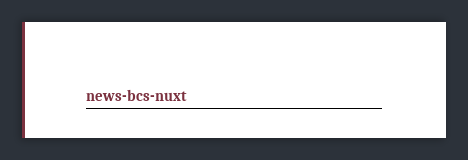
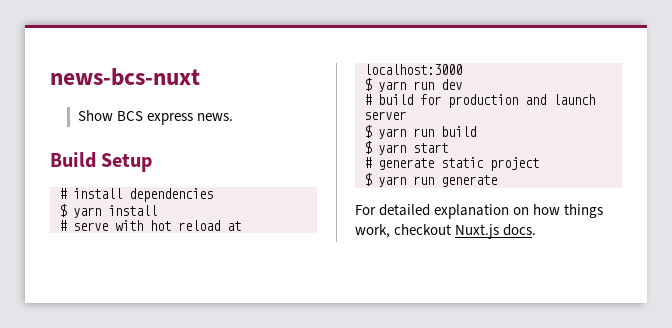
+ Show BCS express news.
+ Build Setup
+ # install dependencies
+ $ yarn install
+ # serve with hot reload at localhost:3000
+ $ yarn run dev
+ # build for production and launch server
+ $ yarn run build
+ $ yarn start
+ # generate static project
+ $ yarn run generate
+ For detailed explanation on how things work, checkout Nuxt.js docs.

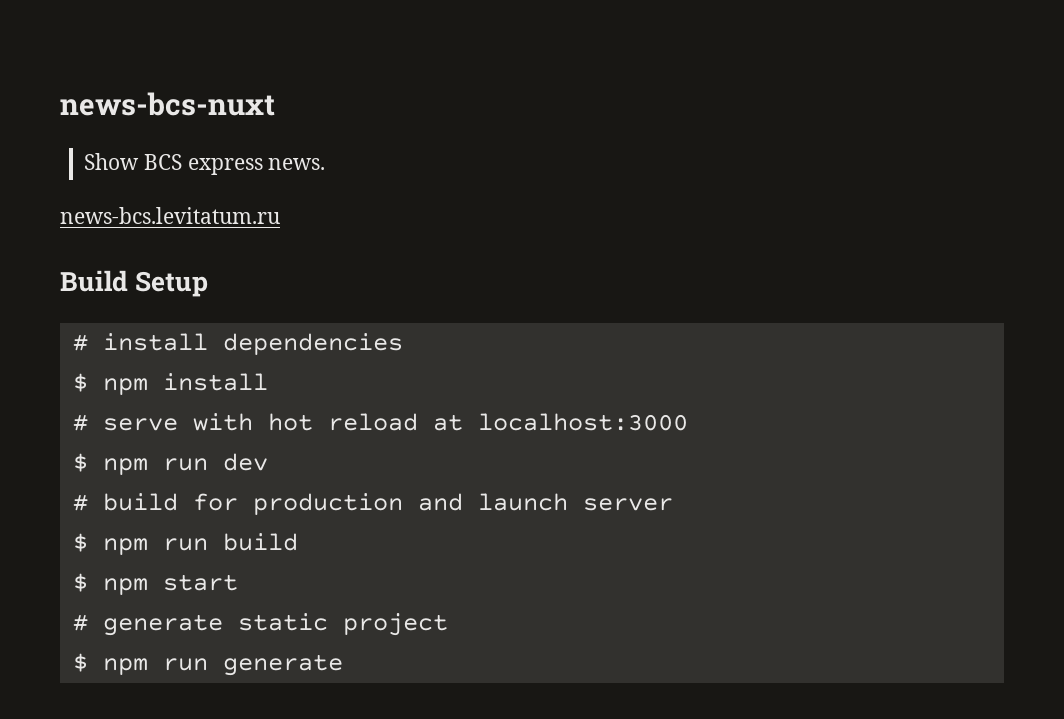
+ news-bcs.levitatum.ru
- $ yarn install
+ $ npm install
- $ yarn run dev
+ $ npm run dev
- $ yarn run build
+ $ npm run build
- $ yarn start
+ $ npm start
- $ yarn run generate
+ $ npm run generate
- For detailed explanation on how things work, checkout Nuxt.js docs.

